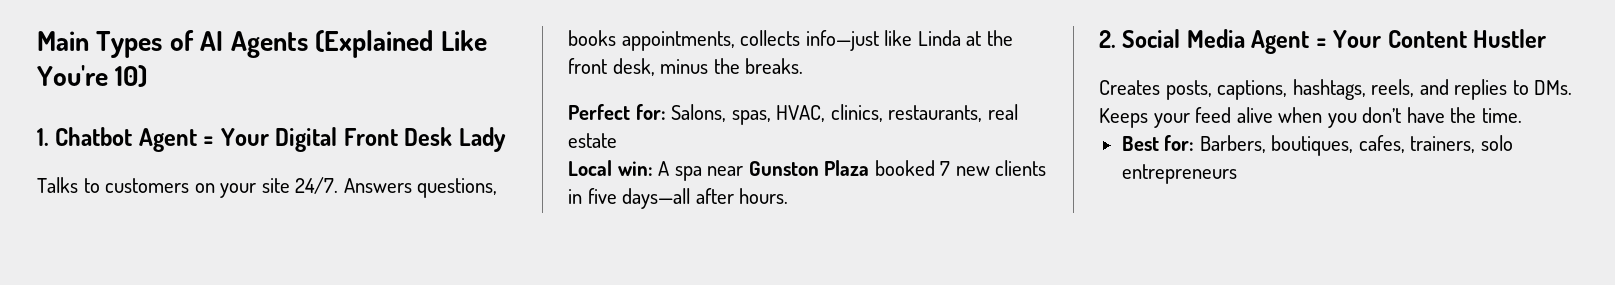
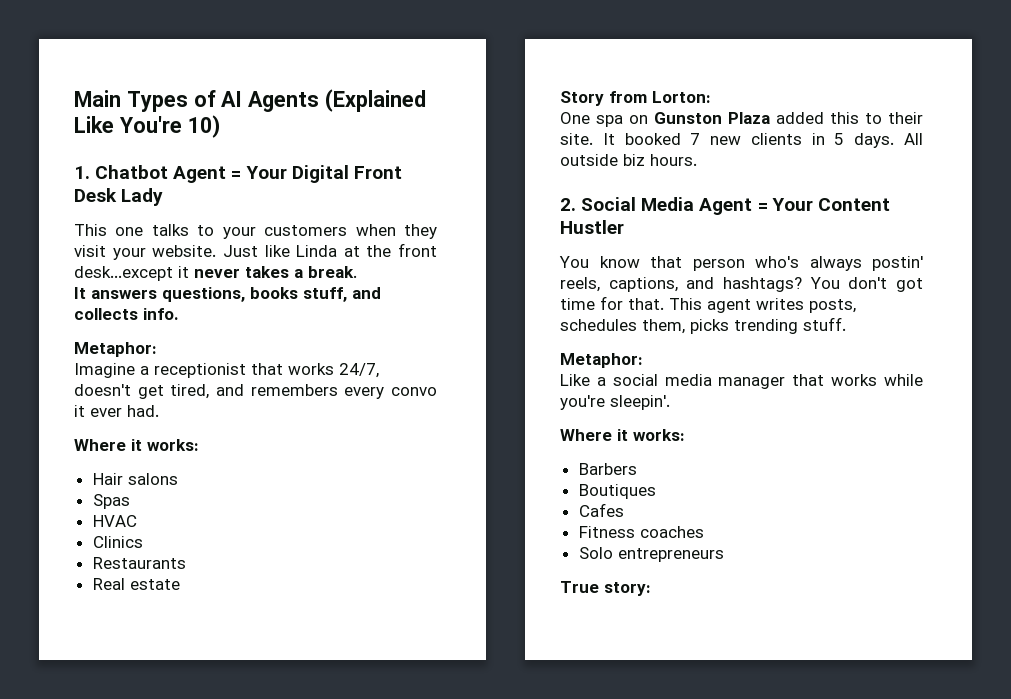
- Talks to customers on your site 24/7. Answers questions, books appointments, collects info—just like Linda at the front desk, minus the breaks.
- Perfect for: Salons, spas, HVAC, clinics, restaurants, real estate
- Local win: A spa near Gunston Plaza booked 7 new clients in five days—all after hours.
+ This one talks to your customers when they visit your website. Just like Linda at the front desk...except it never takes a break.
+ It answers questions, books stuff, and collects info.
+ Metaphor:
+ Imagine a receptionist that works 24/7, doesn't get tired, and remembers every convo it ever had.
+ Where it works:
+ Hair salons
+ Spas
+ HVAC
+ Clinics
+ Restaurants
+ Real estate
+ Story from Lorton:
+ One spa on Gunston Plaza added this to their site. It booked 7 new clients in 5 days. All outside biz hours.
- Creates posts, captions, hashtags, reels, and replies to DMs. Keeps your feed alive when you don’t have the time.
- Best for: Barbers, boutiques, cafes, trainers, solo entrepreneurs
+ You know that person who's always postin' reels, captions, and hashtags? You don't got time for that. This agent writes posts, schedules them, picks trending stuff.
+ Metaphor:
+ Like a social media manager that works while you're sleepin'.
+ Where it works:
+ Barbers
+ Boutiques
+ Cafes
+ Fitness coaches
+ Solo entrepreneurs
+ True story:

